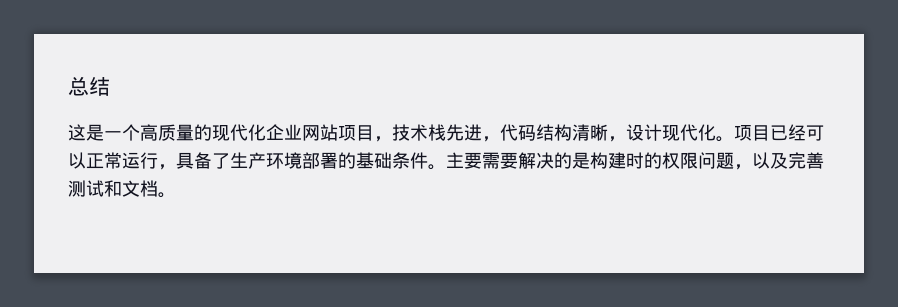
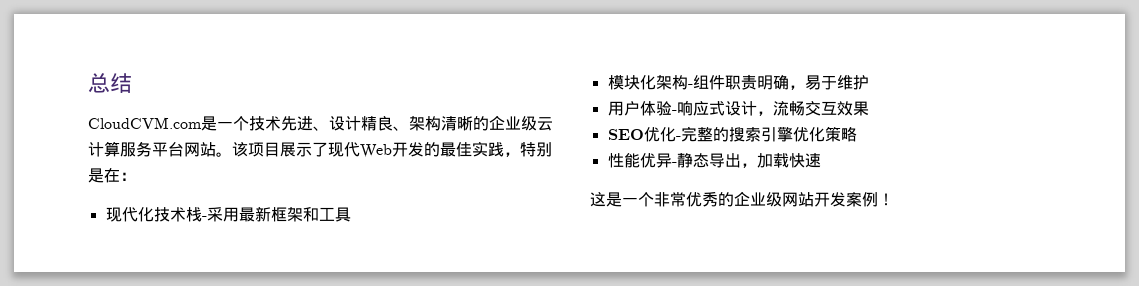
- 这是一个高质量的现代化企业网站项目，技术栈先进，代码结构清晰，设计现代化。项目已经可以正常运行，具备了生产环境部署的基础条件。主要需要解决的是构建时的权限问题，以及完善测试和文档。
+ CloudCVM.com是一个技术先进、设计精良、架构清晰的企业级云计算服务平台网站。该项目展示了现代Web开发的最佳实践，特别是在：
+ 现代化技术栈-采用最新框架和工具
+ 模块化架构-组件职责明确，易于维护
+ 用户体验-响应式设计，流畅交互效果
+ SEO优化-完整的搜索引擎优化策略
+ 性能优异-静态导出，加载快速
+ 这是一个非常优秀的企业级网站开发案例！

